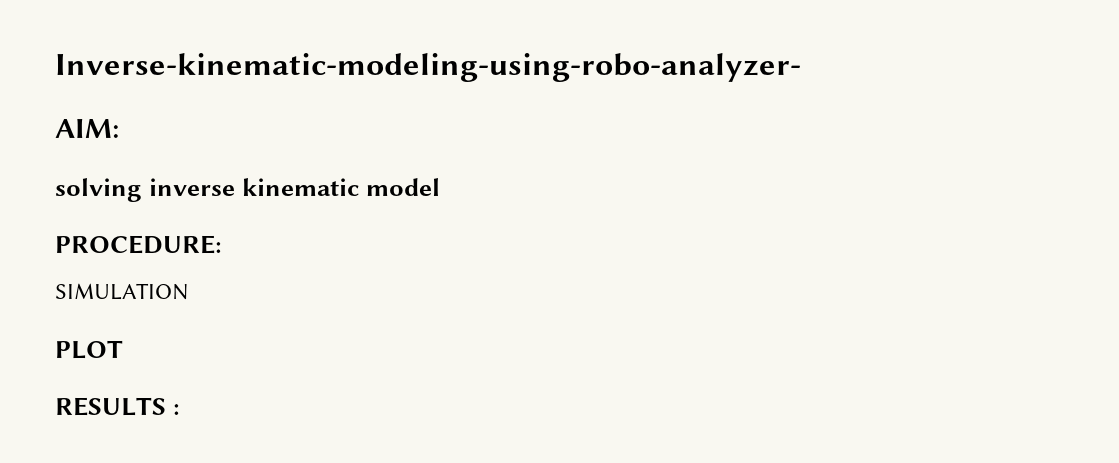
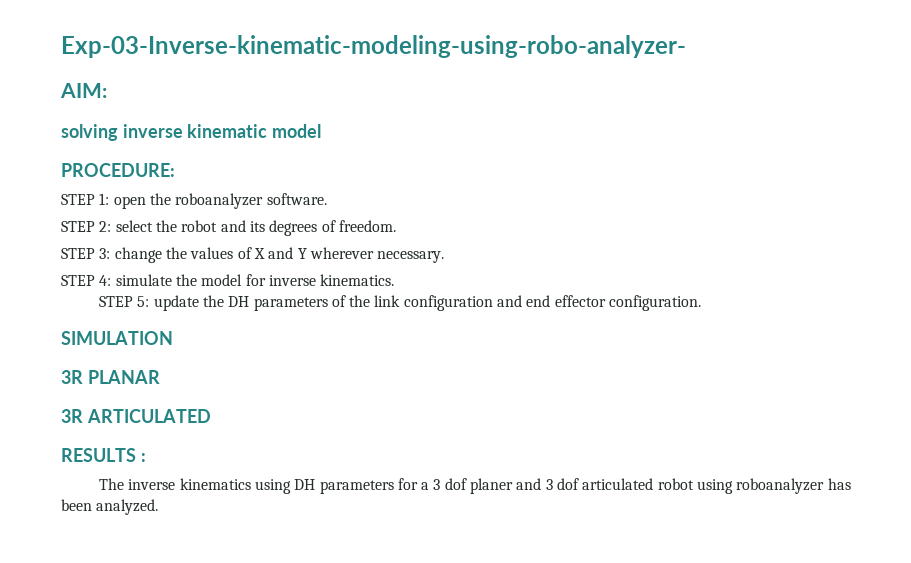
- Inverse-kinematic-modeling-using-robo-analyzer-
+ Exp-03-Inverse-kinematic-modeling-using-robo-analyzer-
+ STEP 1: open the roboanalyzer software.
+ STEP 2: select the robot and its degrees of freedom.
+ STEP 3: change the values of X and Y wherever necessary.
+ STEP 4: simulate the model for inverse kinematics.
+ STEP 5: update the DH parameters of the link configuration and end effector configuration.
  SIMULATION
- PLOT
+ 3R PLANAR
+ 3R ARTICULATED
  RESULTS :
+ The inverse kinematics using DH parameters for a 3 dof planer and 3 dof articulated robot using roboanalyzer has been analyzed.

